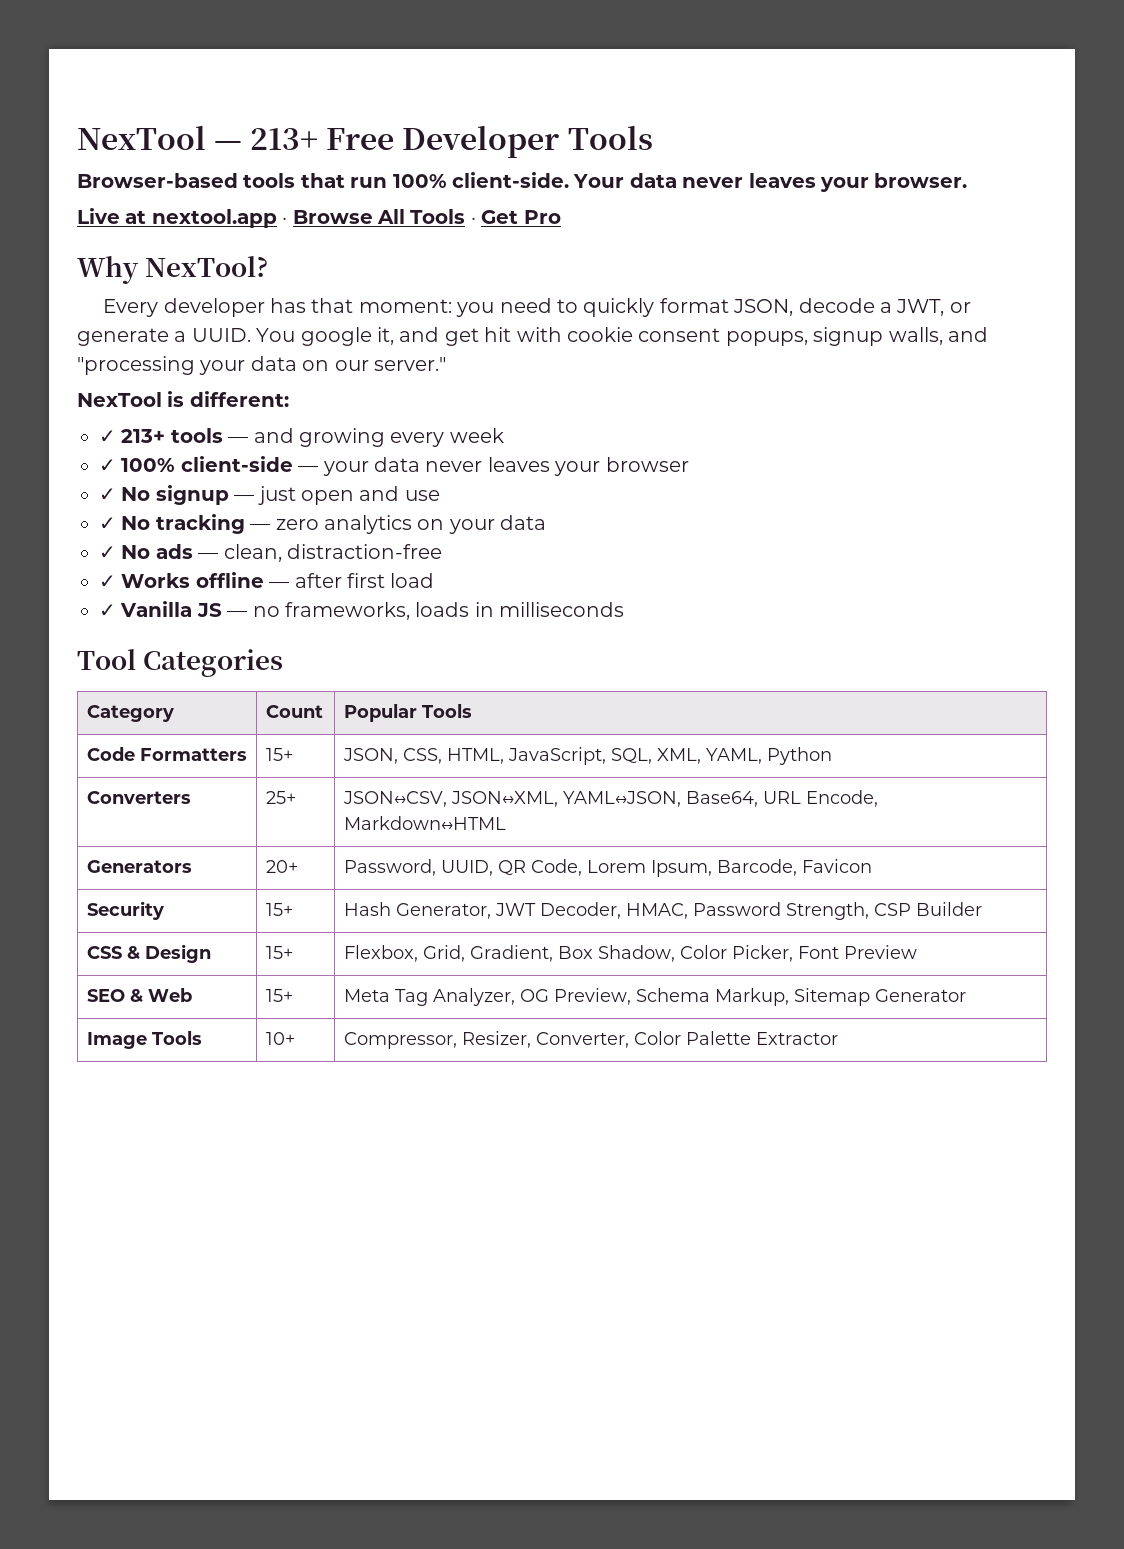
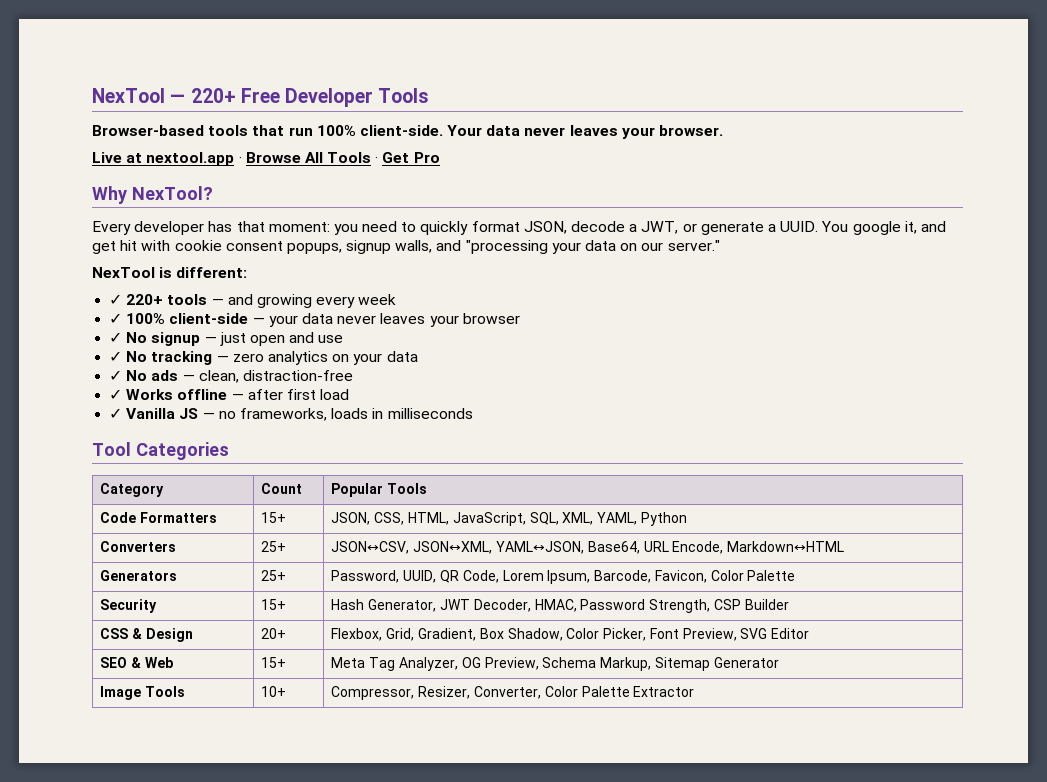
- NexTool — 213+ Free Developer Tools
+ NexTool — 220+ Free Developer Tools
- ✓ 213+ tools — and growing every week
+ ✓ 220+ tools — and growing every week
- Generators | 20+ | Password, UUID, QR Code, Lorem Ipsum, Barcode, Favicon
+ Generators | 25+ | Password, UUID, QR Code, Lorem Ipsum, Barcode, Favicon, Color Palette
- CSS & Design | 15+ | Flexbox, Grid, Gradient, Box Shadow, Color Picker, Font Preview
+ CSS & Design | 20+ | Flexbox, Grid, Gradient, Box Shadow, Color Picker, Font Preview, SVG Editor

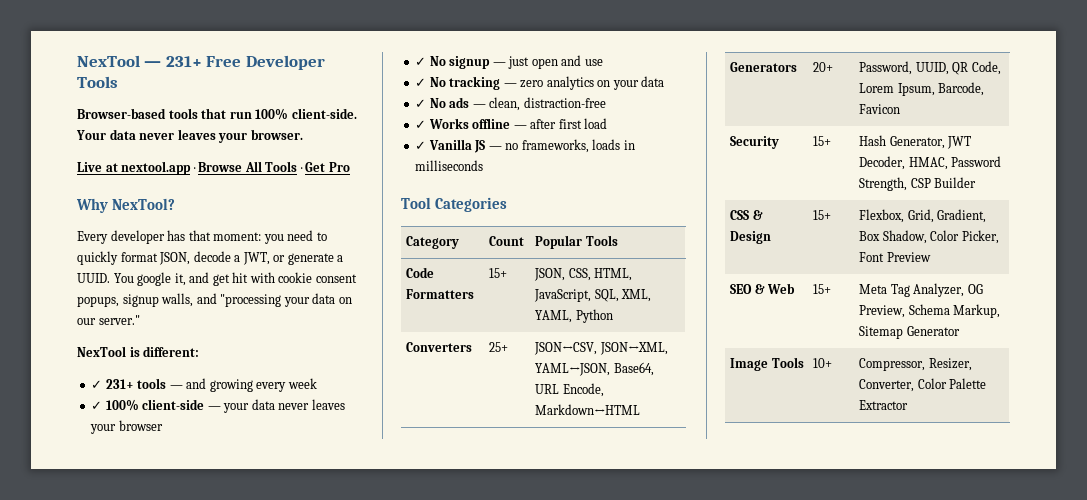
- NexTool — 220+ Free Developer Tools
+ NexTool — 231+ Free Developer Tools
- ✓ 220+ tools — and growing every week
+ ✓ 231+ tools — and growing every week
- Generators | 25+ | Password, UUID, QR Code, Lorem Ipsum, Barcode, Favicon, Color Palette
+ Generators | 20+ | Password, UUID, QR Code, Lorem Ipsum, Barcode, Favicon
- CSS & Design | 20+ | Flexbox, Grid, Gradient, Box Shadow, Color Picker, Font Preview, SVG Editor
+ CSS & Design | 15+ | Flexbox, Grid, Gradient, Box Shadow, Color Picker, Font Preview

